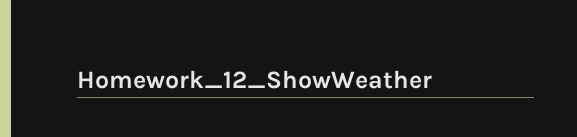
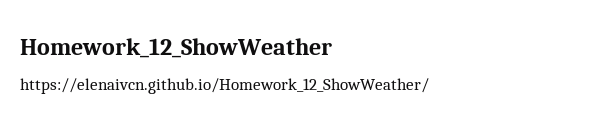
+ https://elenaivcn.github.io/Homework_12_ShowWeather/

